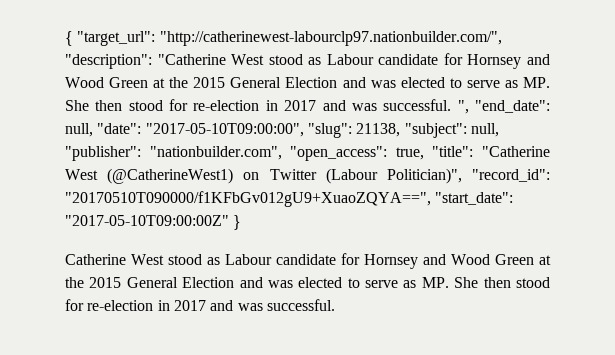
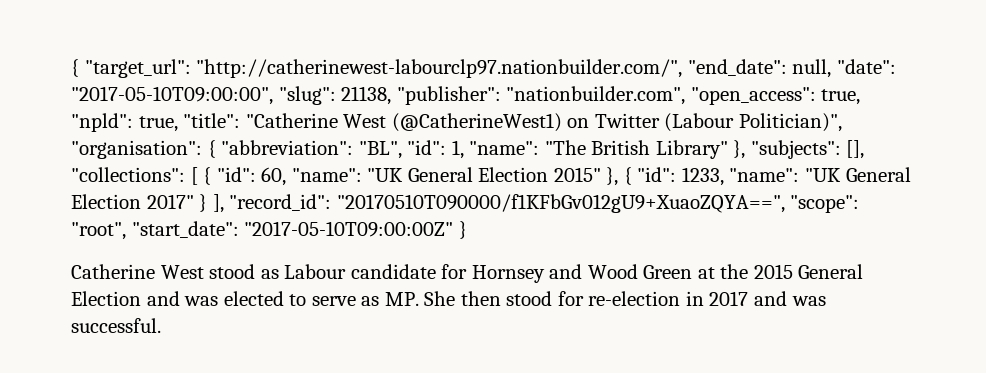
- { "target_url": "http://catherinewest-labourclp97.nationbuilder.com/", "description": "Catherine West stood as Labour candidate for Hornsey and Wood Green at the 2015 General Election and was elected to serve as MP. She then stood for re-election in 2017 and was successful. ", "end_date": null, "date": "2017-05-10T09:00:00", "slug": 21138, "subject": null, "publisher": "nationbuilder.com", "open_access": true, "title": "Catherine West (@CatherineWest1) on Twitter (Labour Politician)", "record_id": "20170510T090000/f1KFbGv012gU9+XuaoZQYA==", "start_date": "2017-05-10T09:00:00Z" }
+ { "target_url": "http://catherinewest-labourclp97.nationbuilder.com/", "end_date": null, "date": "2017-05-10T09:00:00", "slug": 21138, "publisher": "nationbuilder.com", "open_access": true, "npld": true, "title": "Catherine West (@CatherineWest1) on Twitter (Labour Politician)", "organisation": { "abbreviation": "BL", "id": 1, "name": "The British Library" }, "subjects": [], "collections": [ { "id": 60, "name": "UK General Election 2015" }, { "id": 1233, "name": "UK General Election 2017" } ], "record_id": "20170510T090000/f1KFbGv012gU9+XuaoZQYA==", "scope": "root", "start_date": "2017-05-10T09:00:00Z" }

